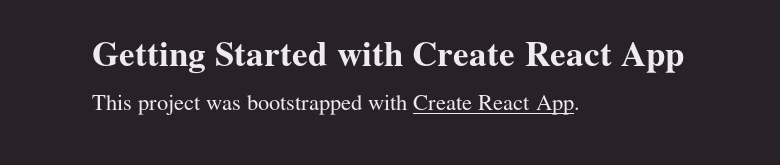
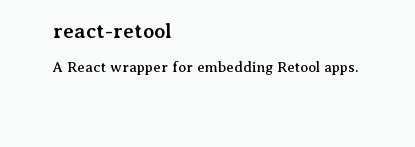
- Getting Started with Create React App
- This project was bootstrapped with Create React App.
+ react-retool
+ A React wrapper for embedding Retool apps.

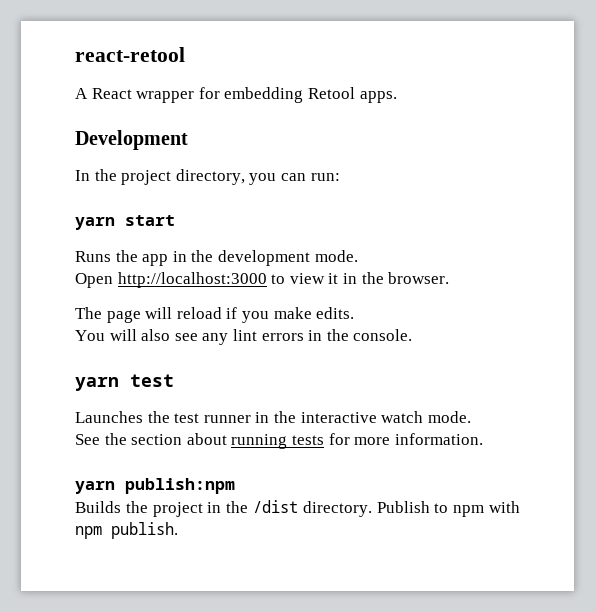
+ Development
+ In the project directory, you can run:
+ yarn start
+ Runs the app in the development mode.
+ Open http://localhost:3000 to view it in the browser.
+ The page will reload if you make edits.
+ You will also see any lint errors in the console.
+ yarn test
+ Launches the test runner in the interactive watch mode.
+ See the section about running tests for more information.
+ yarn publish:npm
+ Builds the project in the /dist directory. Publish to npm with npm publish.

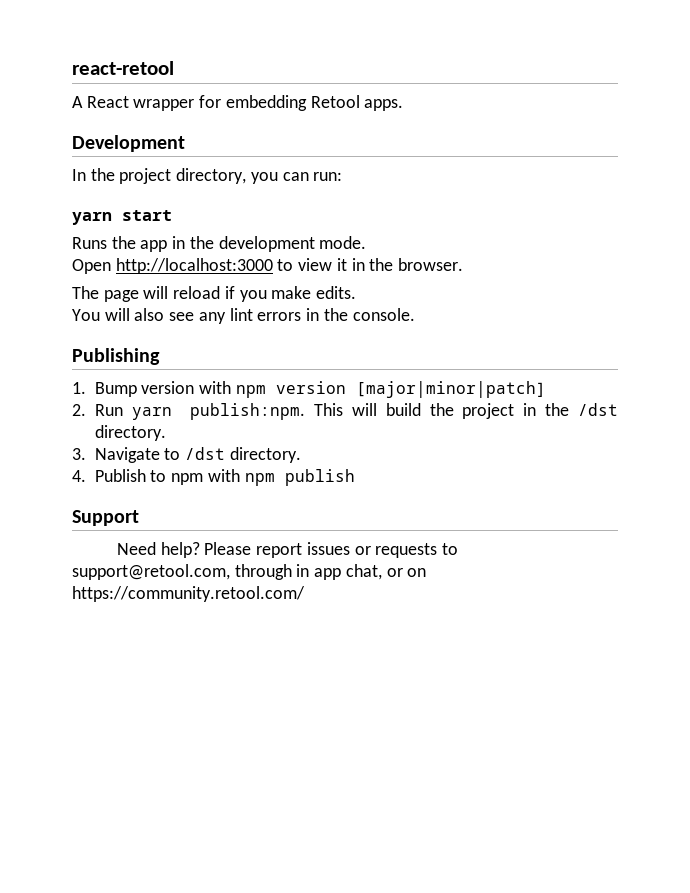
- yarn test
- Launches the test runner in the interactive watch mode.
- See the section about running tests for more information.
- yarn publish:npm
- Builds the project in the /dist directory. Publish to npm with npm publish.
+ Publishing
+ 1. Bump version with npm version [major|minor|patch]
+ 2. Run yarn publish:npm. This will build the project in the /dst directory.
+ 3. Navigate to /dst directory.
+ 4. Publish to npm with npm publish
+ Support
+ Need help? Please report issues or requests to support@retool.com, through in app chat, or on https://community.retool.com/

